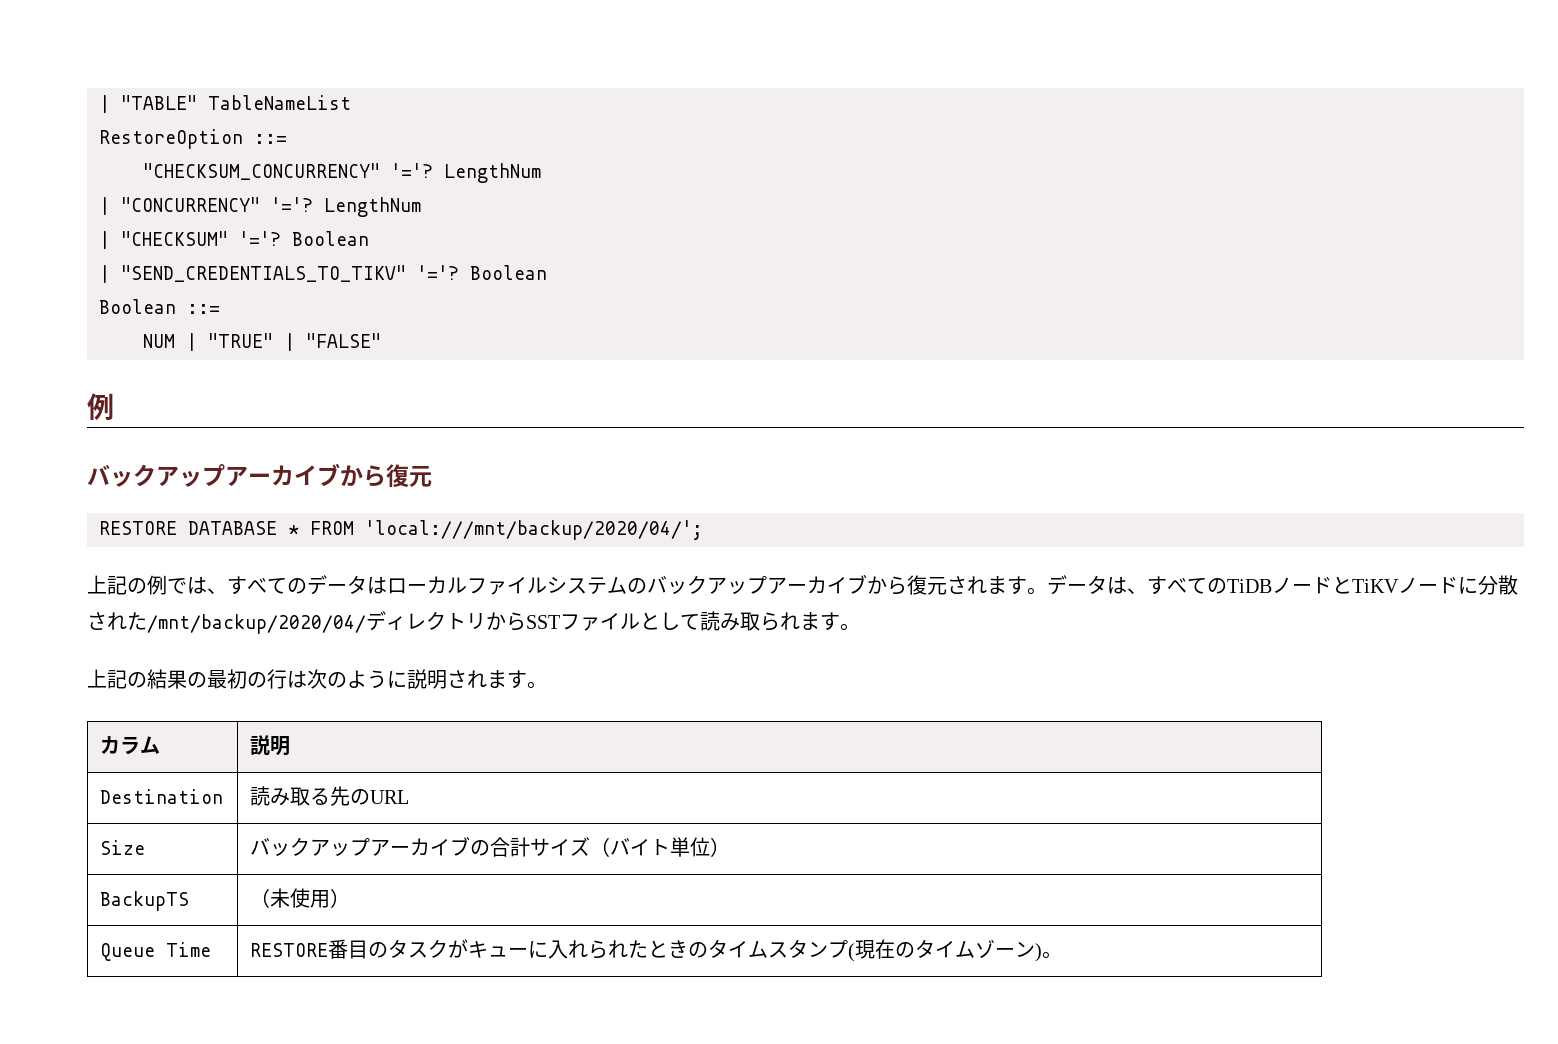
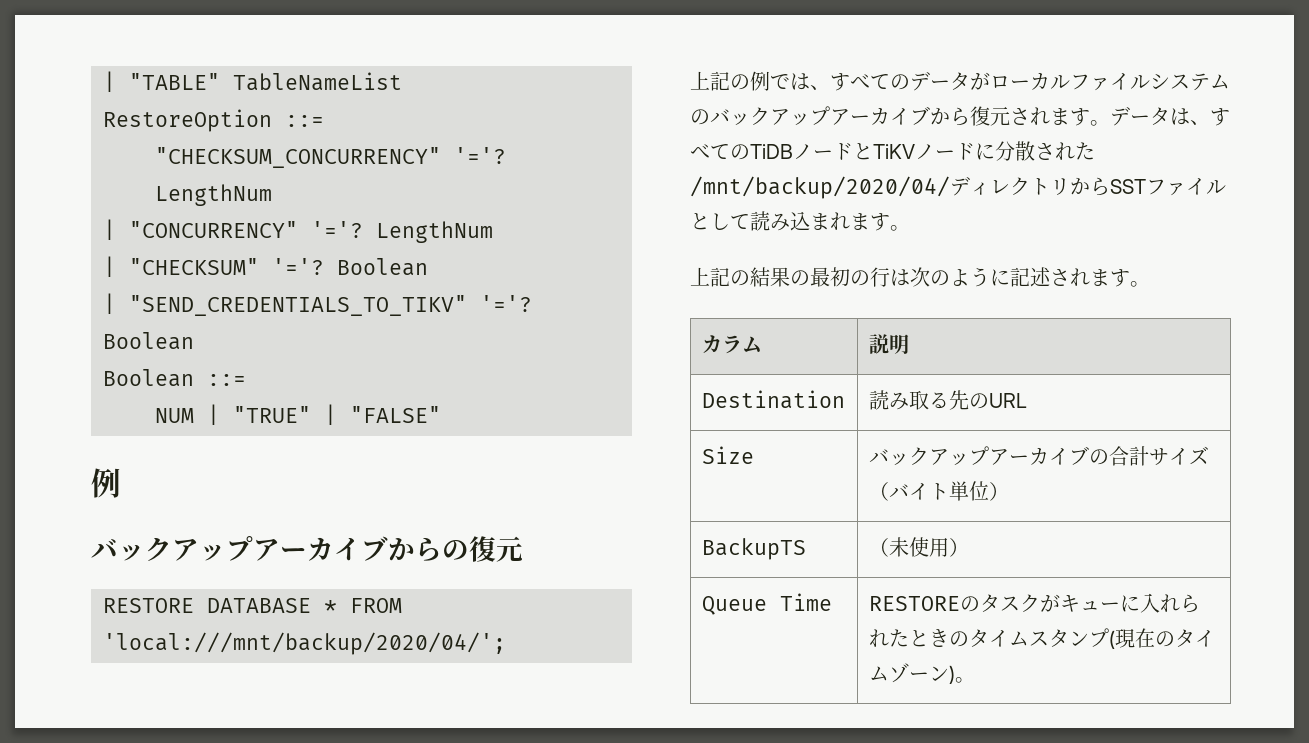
  NUM | "TRUE" | "FALSE"
  例
- バックアップアーカイブから復元
+ バックアップアーカイブからの復元
- 上記の例では、すべてのデータはローカルファイルシステムのバックアップアーカイブから復元されます。
+ 上記の例では、すべてのデータがローカルファイルシステムのバックアップアーカイブから復元されます。
- データは、すべてのTiDBノードとTiKVノードに分散された/mnt/backup/2020/04/ディレクトリからSSTファイルとして読み取られます。
+ データは、すべてのTiDBノードとTiKVノードに分散された/mnt/backup/2020/04/ディレクトリからSSTファイルとして読み込まれます。
- 上記の結果の最初の行は次のように説明されます。
+ 上記の結果の最初の行は次のように記述されます。
- Queue Time | RESTORE番目のタスクがキューに入れられたときのタイムスタンプ(現在のタイムゾーン)。
+ Queue Time | RESTOREのタスクがキューに入れられたときのタイムスタンプ(現在のタイムゾーン)。

